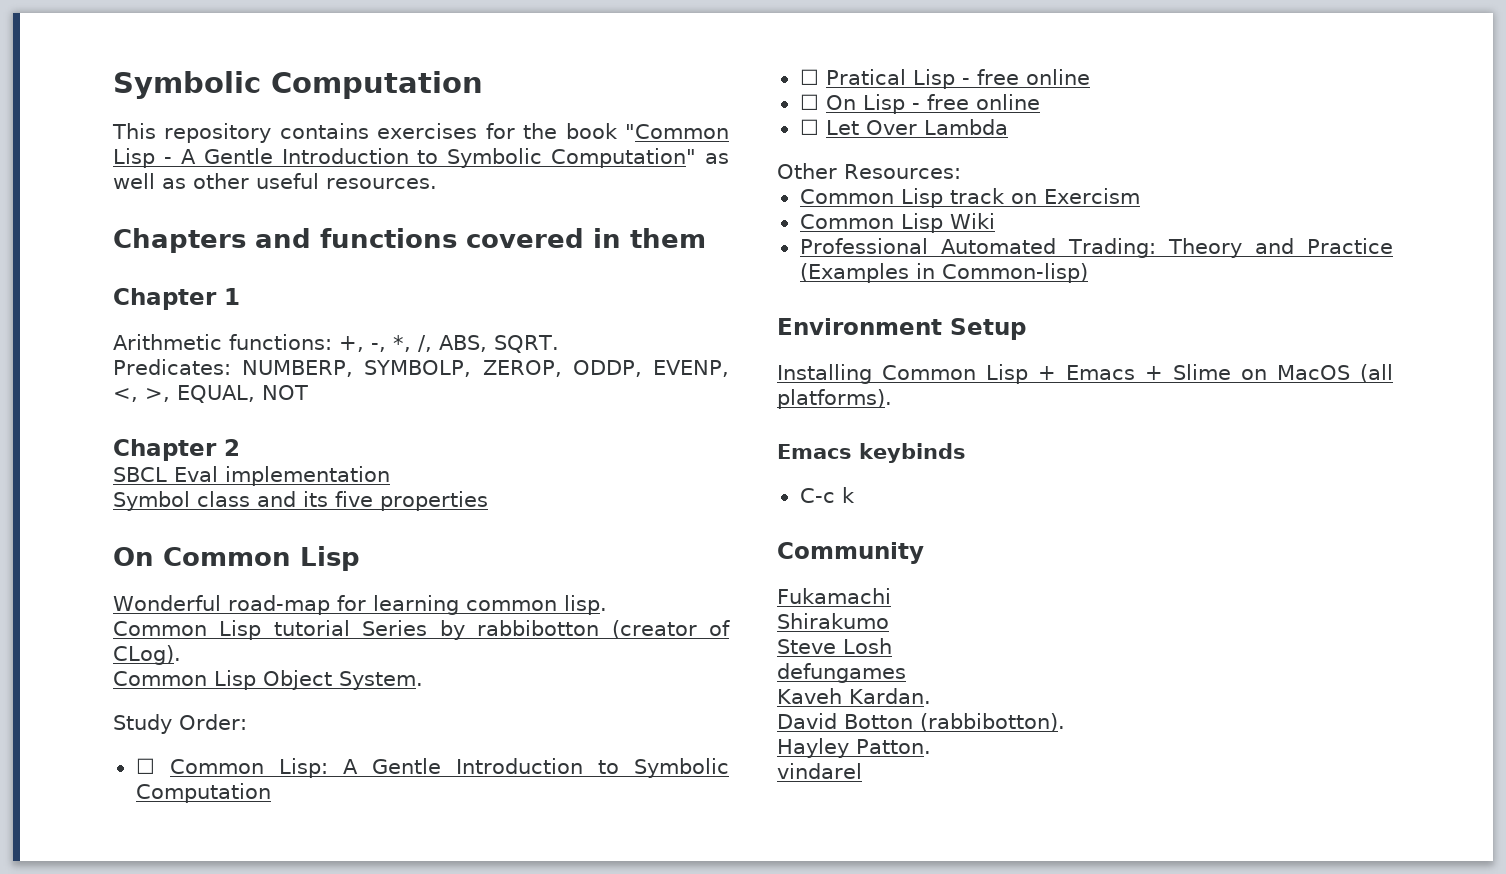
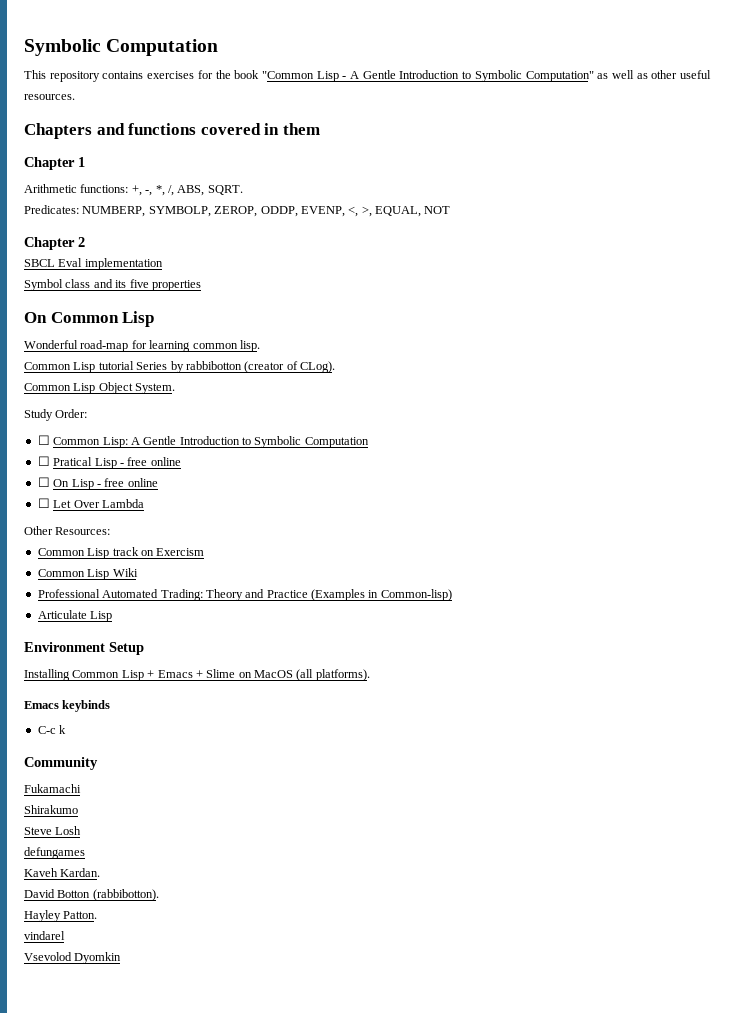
+ Articulate Lisp
+ Vsevolod Dyomkin

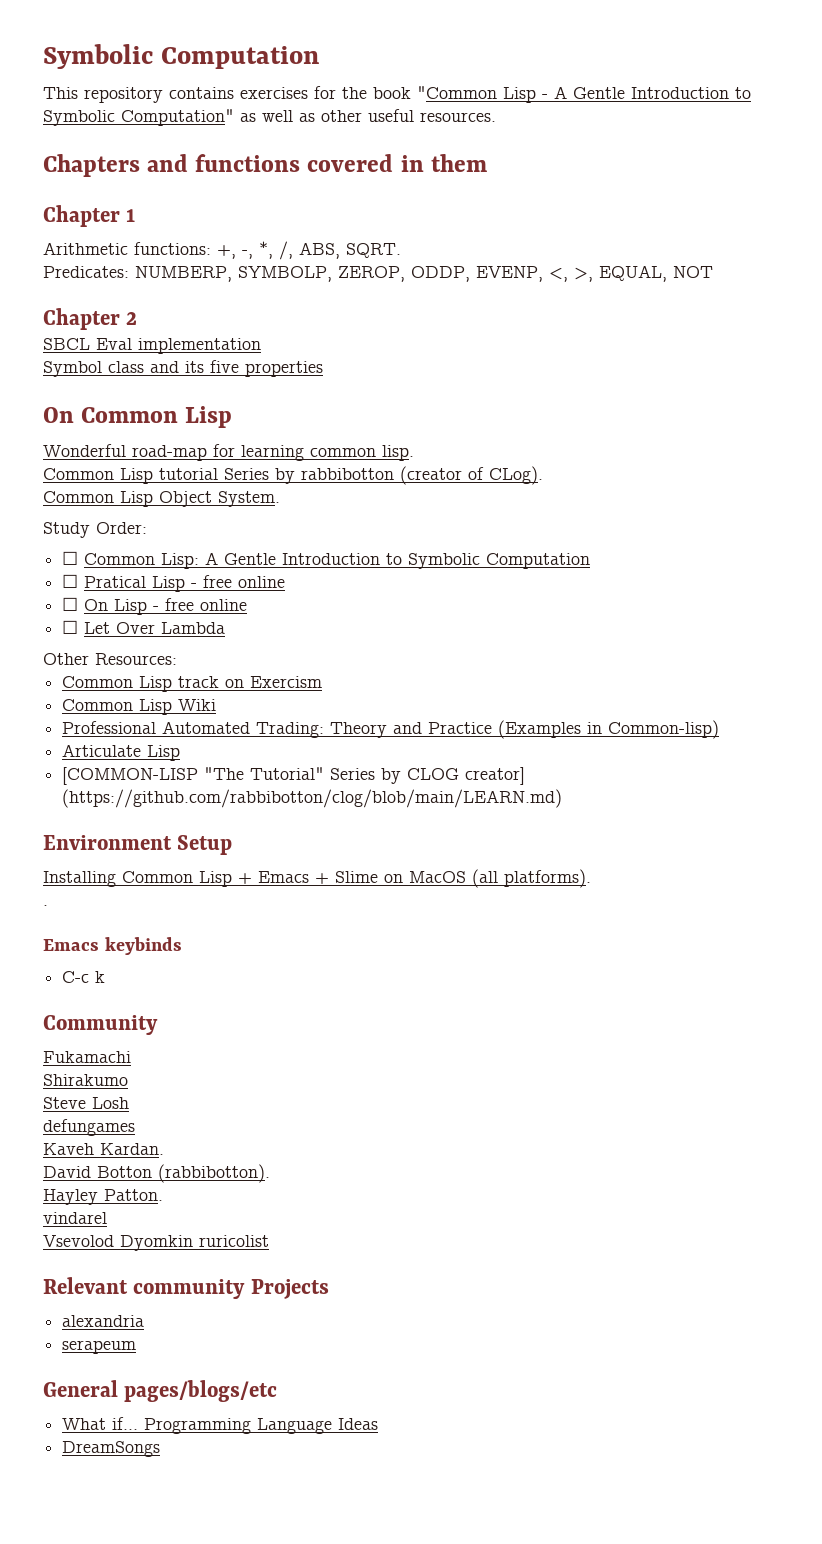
+ [COMMON-LISP "The Tutorial" Series by CLOG creator] (https://github.com/rabbibotton/clog/blob/main/LEARN.md)
+ .
- Vsevolod Dyomkin
+ Vsevolod Dyomkin ruricolist
+ Relevant community Projects
+ alexandria
+ serapeum
+ General pages/blogs/etc
+ What if… Programming Language Ideas
+ DreamSongs

